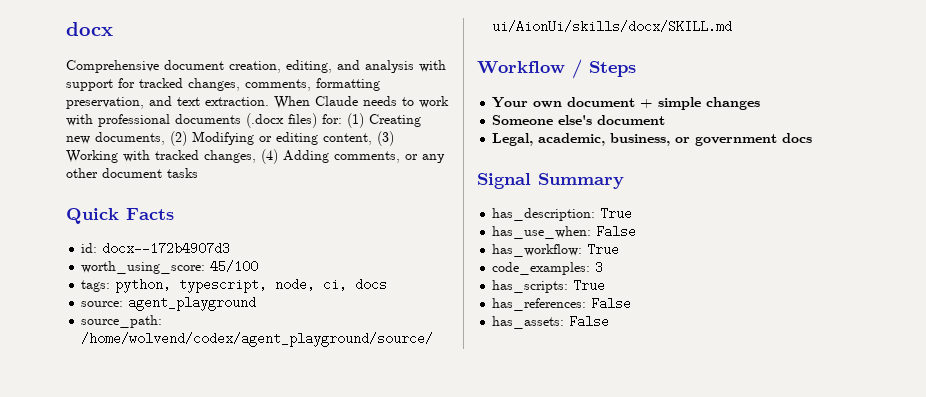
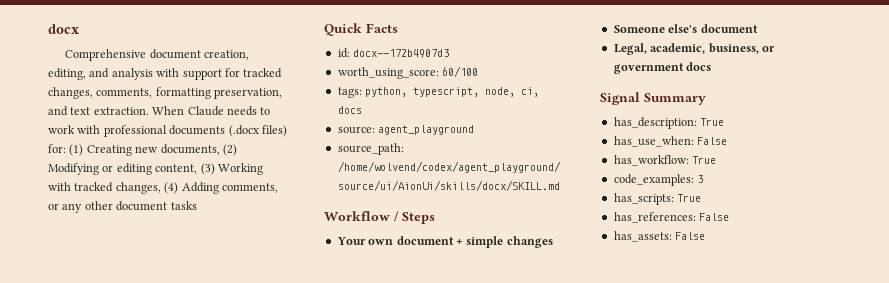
- worth_using_score: 45/100
+ worth_using_score: 60/100

